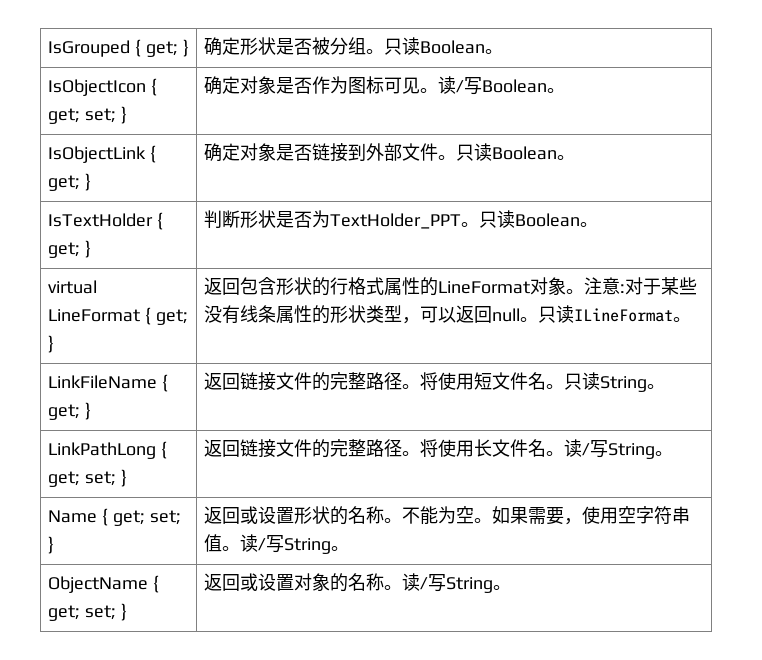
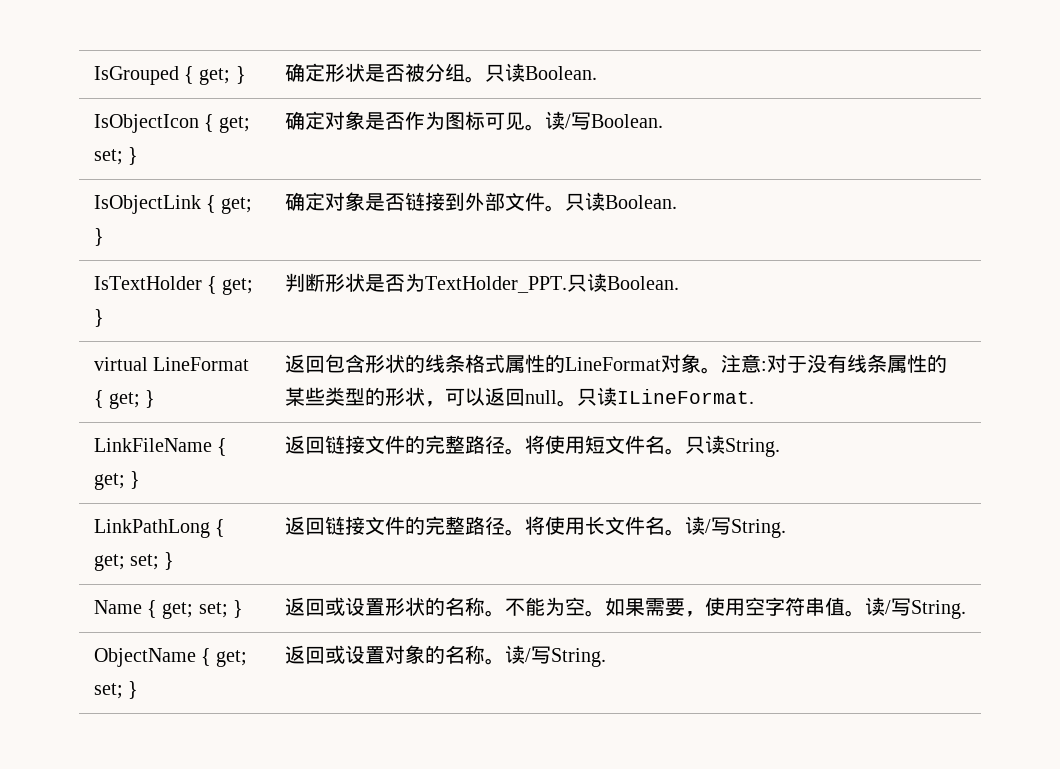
- IsGrouped { get; } | 确定形状是否被分组。只读Boolean。
+ IsGrouped { get; } | 确定形状是否被分组。只读Boolean.
- IsObjectIcon { get; set; } | 确定对象是否作为图标可见。读/写Boolean。
+ IsObjectIcon { get; set; } | 确定对象是否作为图标可见。读/写Boolean.
- IsObjectLink { get; } | 确定对象是否链接到外部文件。只读Boolean。
+ IsObjectLink { get; } | 确定对象是否链接到外部文件。只读Boolean.
- IsTextHolder { get; } | 判断形状是否为TextHolder_PPT。只读Boolean。
+ IsTextHolder { get; } | 判断形状是否为TextHolder_PPT.只读Boolean.
- virtual LineFormat { get; } | 返回包含形状的行格式属性的LineFormat对象。注意:对于某些没有线条属性的形状类型，可以返回null。只读ILineFormat。
+ virtual LineFormat { get; } | 返回包含形状的线条格式属性的LineFormat对象。注意:对于没有线条属性的某些类型的形状，可以返回null。只读ILineFormat.
- LinkFileName { get; } | 返回链接文件的完整路径。将使用短文件名。只读String。
+ LinkFileName { get; } | 返回链接文件的完整路径。将使用短文件名。只读String.
- LinkPathLong { get; set; } | 返回链接文件的完整路径。将使用长文件名。读/写String。
+ LinkPathLong { get; set; } | 返回链接文件的完整路径。将使用长文件名。读/写String.
- Name { get; set; } | 返回或设置形状的名称。不能为空。如果需要，使用空字符串值。读/写String。
+ Name { get; set; } | 返回或设置形状的名称。不能为空。如果需要，使用空字符串值。读/写String.
- ObjectName { get; set; } | 返回或设置对象的名称。读/写String。
+ ObjectName { get; set; } | 返回或设置对象的名称。读/写String.

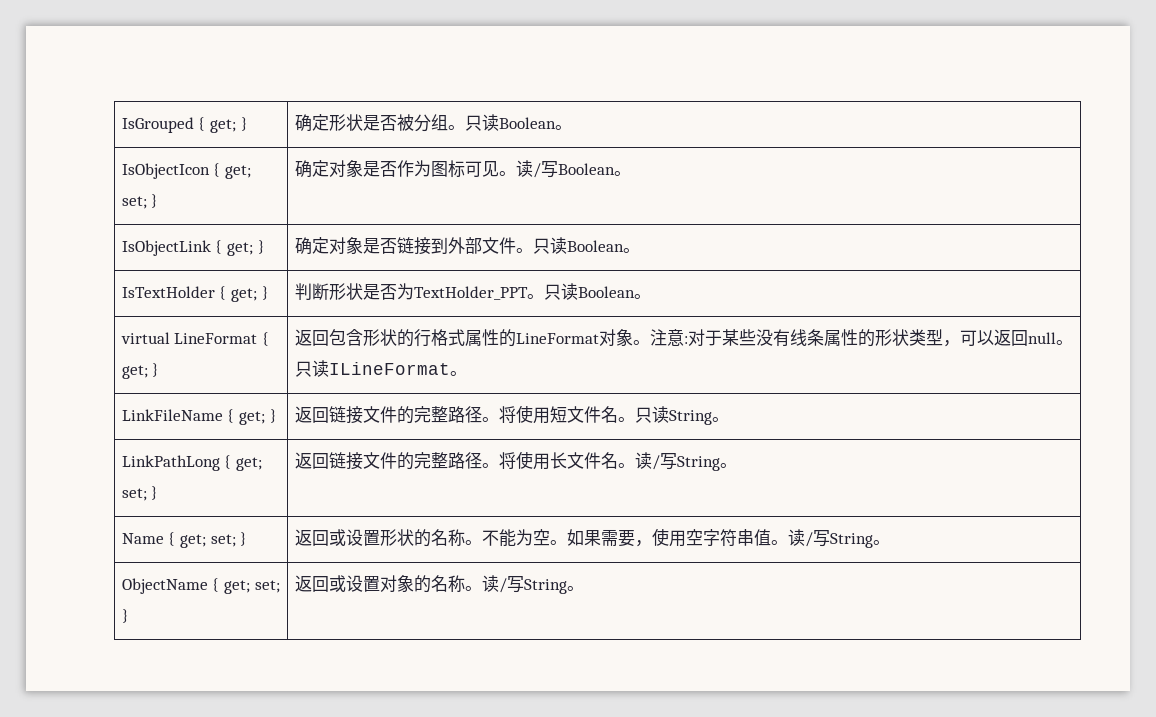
- IsGrouped { get; } | 确定形状是否被分组。只读Boolean.
+ IsGrouped { get; } | 确定形状是否被分组。只读Boolean。
- IsObjectIcon { get; set; } | 确定对象是否作为图标可见。读/写Boolean.
+ IsObjectIcon { get; set; } | 确定对象是否作为图标可见。读/写Boolean。
- IsObjectLink { get; } | 确定对象是否链接到外部文件。只读Boolean.
+ IsObjectLink { get; } | 确定对象是否链接到外部文件。只读Boolean。
- IsTextHolder { get; } | 判断形状是否为TextHolder_PPT.只读Boolean.
+ IsTextHolder { get; } | 判断形状是否为TextHolder_PPT。只读Boolean。
- virtual LineFormat { get; } | 返回包含形状的线条格式属性的LineFormat对象。注意:对于没有线条属性的某些类型的形状，可以返回null。只读ILineFormat.
+ virtual LineFormat { get; } | 返回包含形状的行格式属性的LineFormat对象。注意:对于某些没有线条属性的形状类型，可以返回null。只读ILineFormat。
- LinkFileName { get; } | 返回链接文件的完整路径。将使用短文件名。只读String.
+ LinkFileName { get; } | 返回链接文件的完整路径。将使用短文件名。只读String。
- LinkPathLong { get; set; } | 返回链接文件的完整路径。将使用长文件名。读/写String.
+ LinkPathLong { get; set; } | 返回链接文件的完整路径。将使用长文件名。读/写String。
- Name { get; set; } | 返回或设置形状的名称。不能为空。如果需要，使用空字符串值。读/写String.
+ Name { get; set; } | 返回或设置形状的名称。不能为空。如果需要，使用空字符串值。读/写String。
- ObjectName { get; set; } | 返回或设置对象的名称。读/写String.
+ ObjectName { get; set; } | 返回或设置对象的名称。读/写String。

